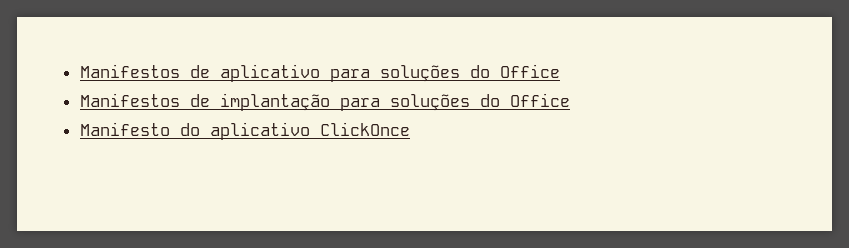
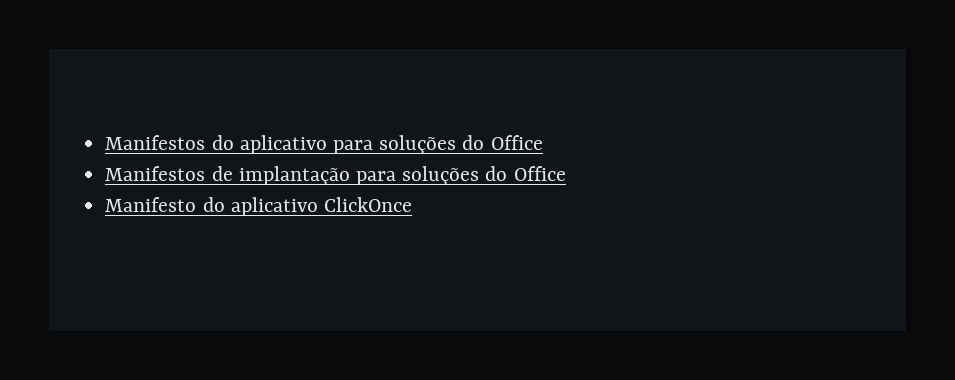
- Manifestos de aplicativo para soluções do Office
+ Manifestos do aplicativo para soluções do Office

